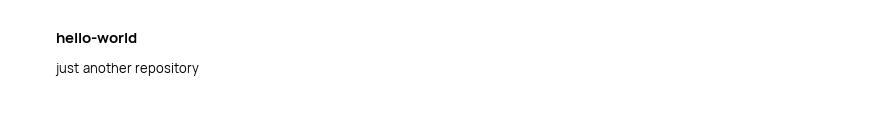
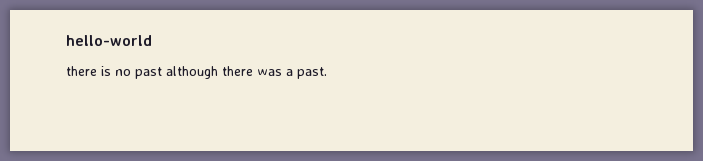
- just another repository
+ there is no past although there was a past.

